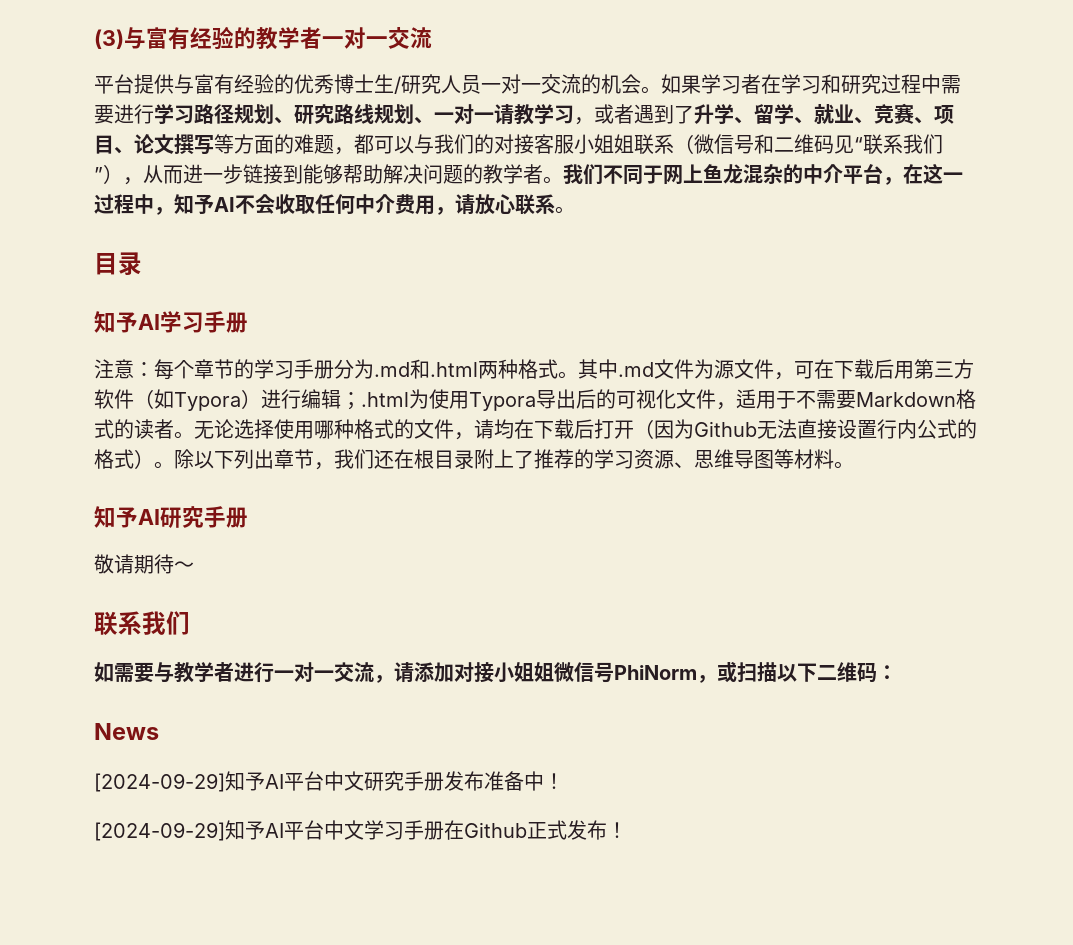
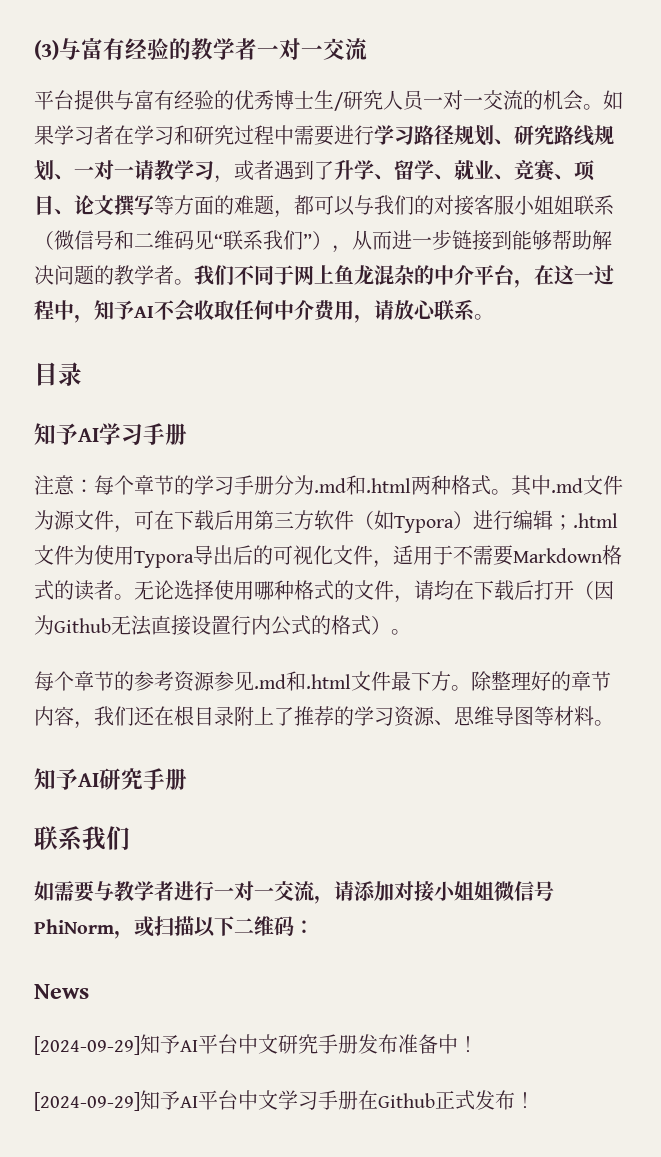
- 其中.md文件为源文件，可在下载后用第三方软件（如Typora）进行编辑；.html为使用Typora导出后的可视化文件，适用于不需要Markdown格式的读者。
+ 其中.md文件为源文件，可在下载后用第三方软件（如Typora）进行编辑；.html文件为使用Typora导出后的可视化文件，适用于不需要Markdown格式的读者。
- 无论选择使用哪种格式的文件，请均在下载后打开（因为Github无法直接设置行内公式的格式）。除以下列出章节，我们还在根目录附上了推荐的学习资源、思维导图等材料。
+ 无论选择使用哪种格式的文件，请均在下载后打开（因为Github无法直接设置行内公式的格式）。
+ 每个章节的参考资源参见.md和.html文件最下方。除整理好的章节内容，我们还在根目录附上了推荐的学习资源、思维导图等材料。
- 敬请期待～

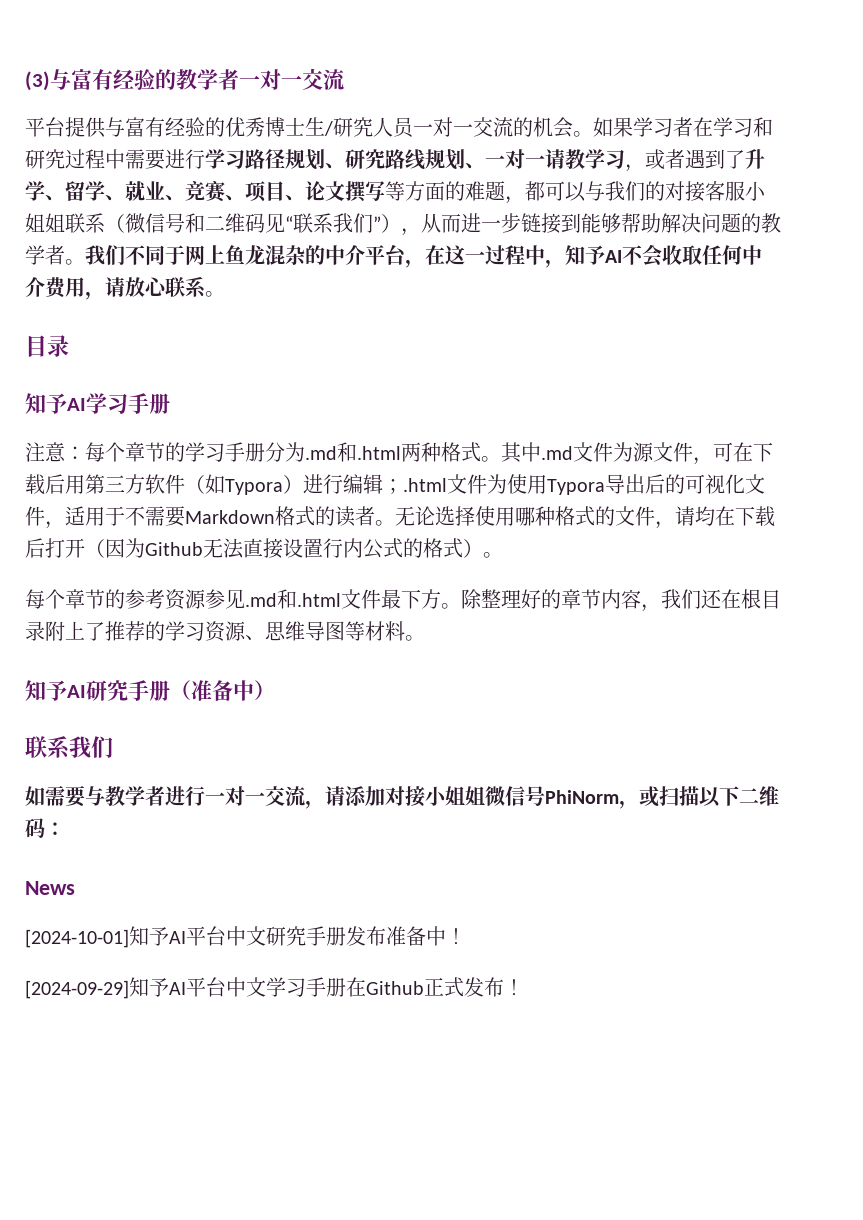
- 知予AI研究手册
+ 知予AI研究手册（准备中）
- [2024-09-29]知予AI平台中文研究手册发布准备中！
+ [2024-10-01]知予AI平台中文研究手册发布准备中！

